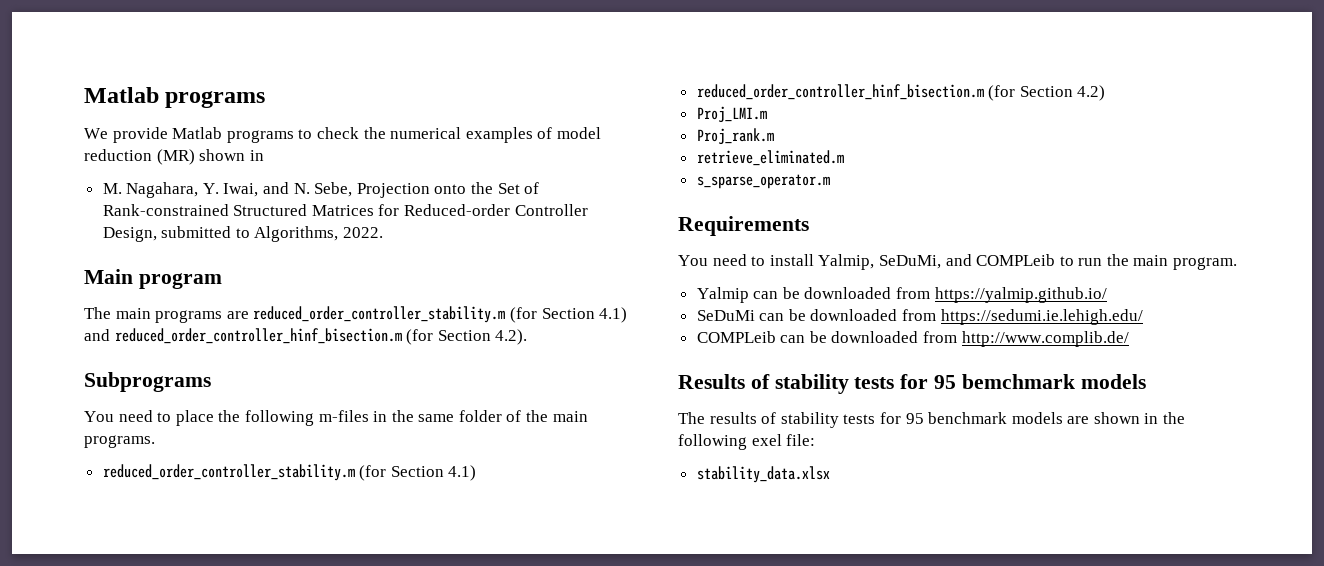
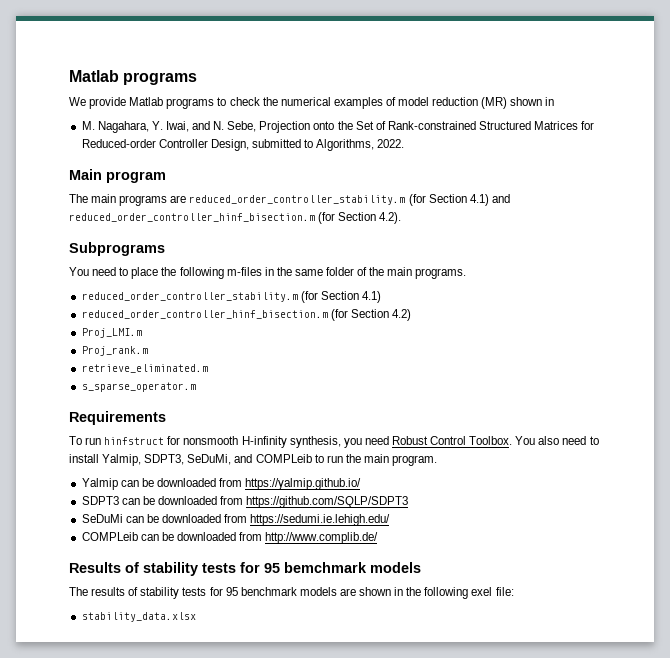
- You need to install Yalmip, SeDuMi, and COMPLeib to run the main program.
+ To run hinfstruct for nonsmooth H-infinity synthesis, you need Robust Control Toolbox. You also need to install Yalmip, SDPT3, SeDuMi, and COMPLeib to run the main program.
+ SDPT3 can be downloaded from https://github.com/SQLP/SDPT3

